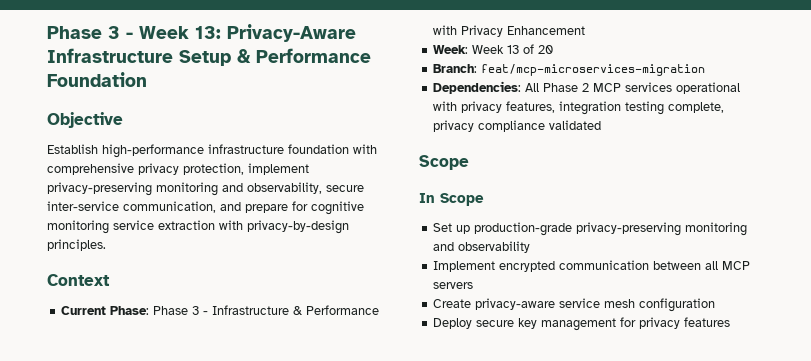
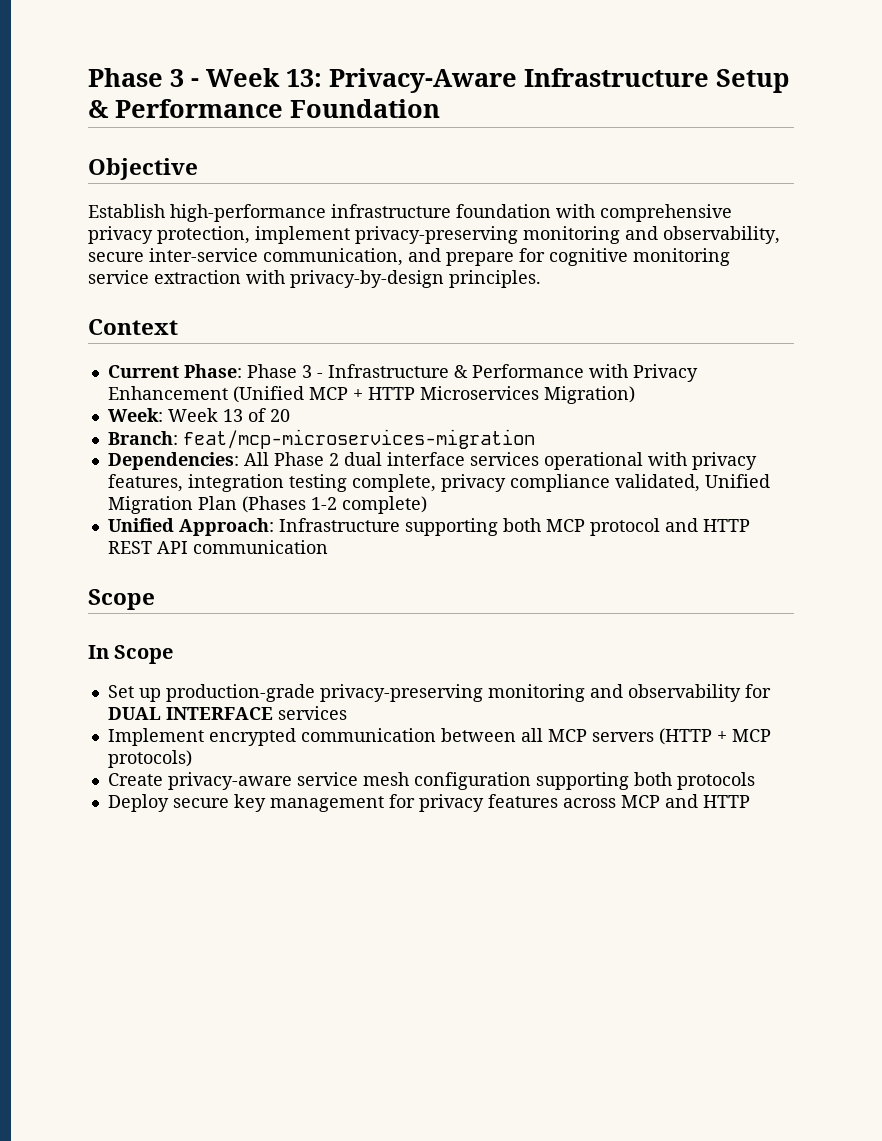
- Current Phase: Phase 3 - Infrastructure & Performance with Privacy Enhancement
+ Current Phase: Phase 3 - Infrastructure & Performance with Privacy Enhancement (Unified MCP + HTTP Microservices Migration)
- Dependencies: All Phase 2 MCP services operational with privacy features, integration testing complete, privacy compliance validated
+ Dependencies: All Phase 2 dual interface services operational with privacy features, integration testing complete, privacy compliance validated, Unified Migration Plan (Phases 1-2 complete)
+ Unified Approach: Infrastructure supporting both MCP protocol and HTTP REST API communication
- Set up production-grade privacy-preserving monitoring and observability
+ Set up production-grade privacy-preserving monitoring and observability for DUAL INTERFACE services
- Implement encrypted communication between all MCP servers
+ Implement encrypted communication between all MCP servers (HTTP + MCP protocols)
- Create privacy-aware service mesh configuration
+ Create privacy-aware service mesh configuration supporting both protocols
- Deploy secure key management for privacy features
+ Deploy secure key management for privacy features across MCP and HTTP

